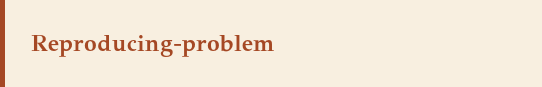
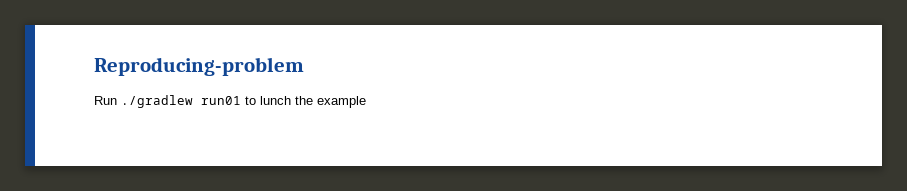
+ Run ./gradlew run01 to lunch the example

